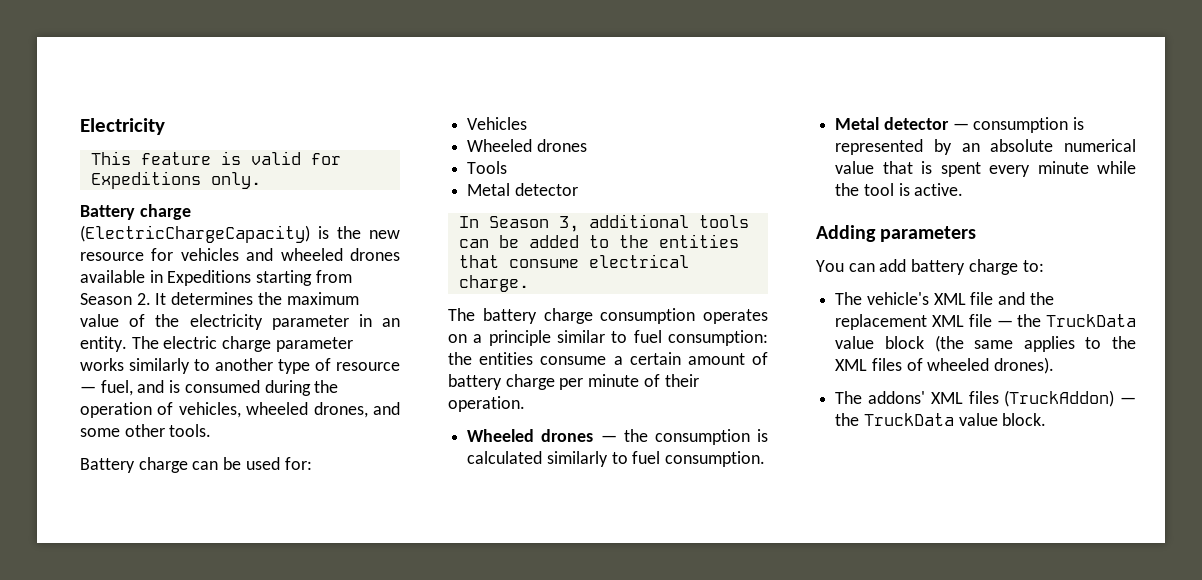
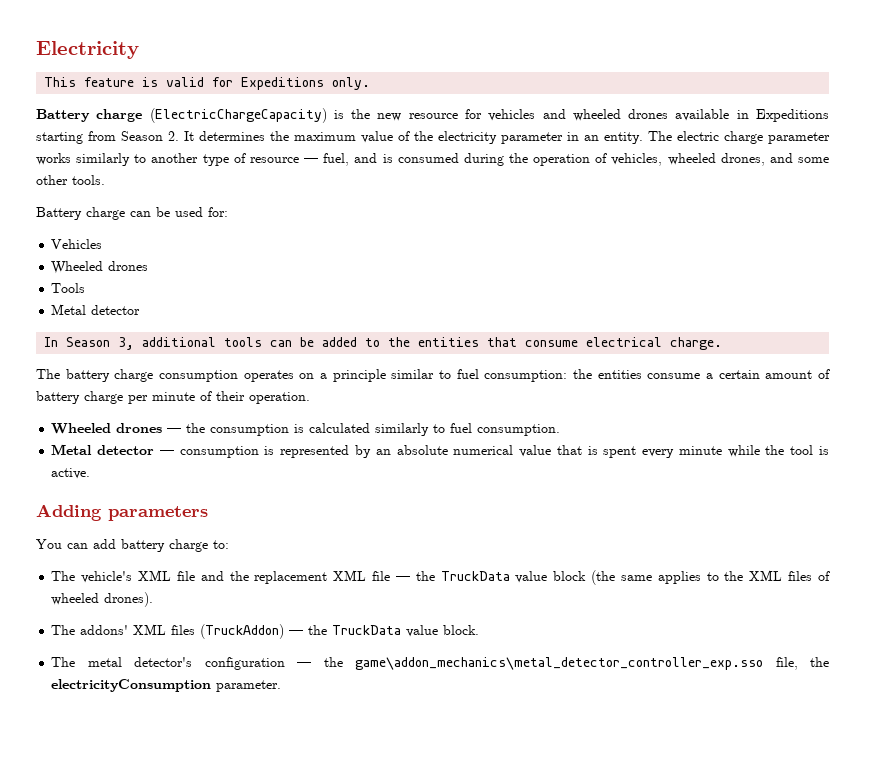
+ The metal detector's configuration — the game\addon_mechanics\metal_detector_controller_exp.sso file, the electricityConsumption parameter.

